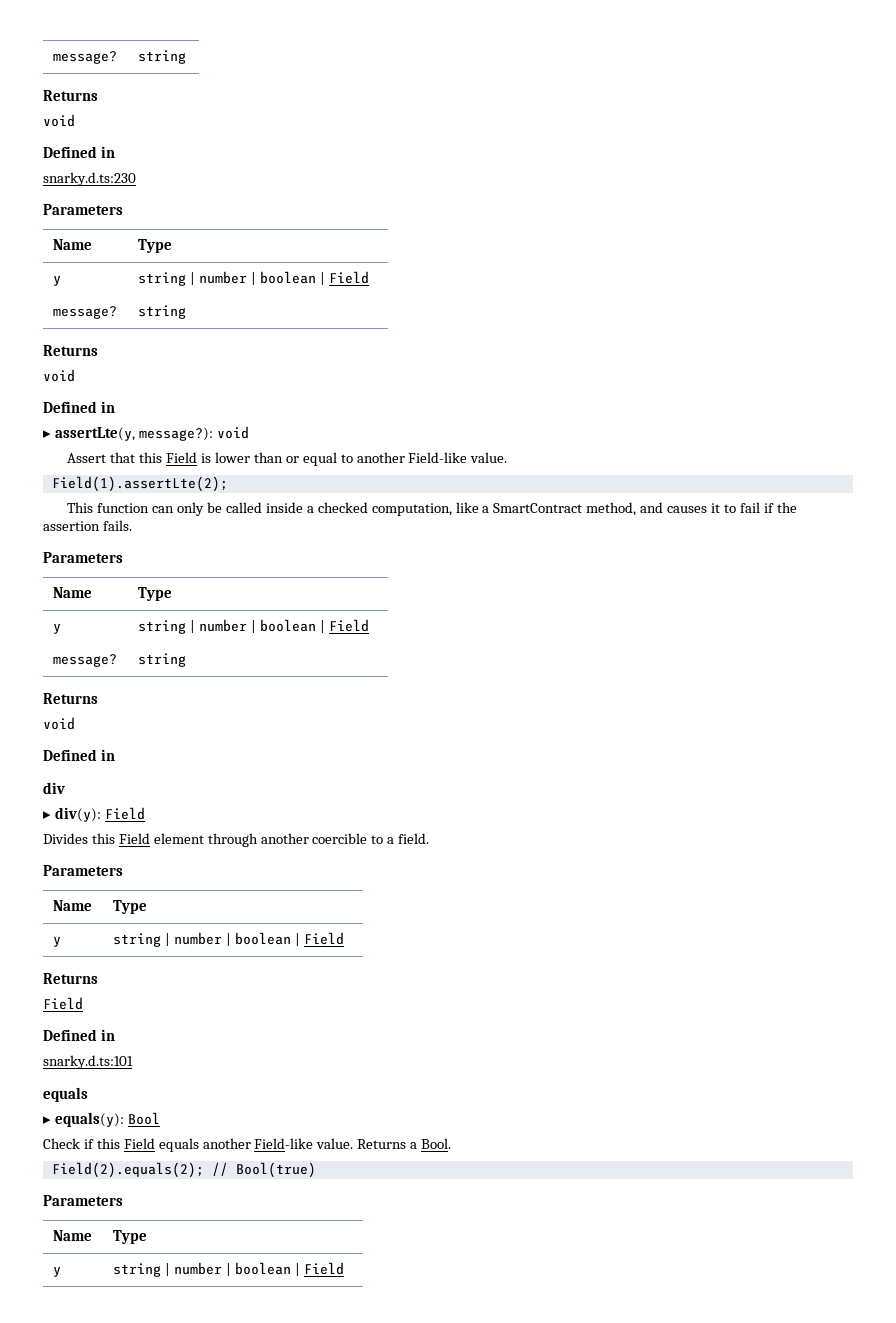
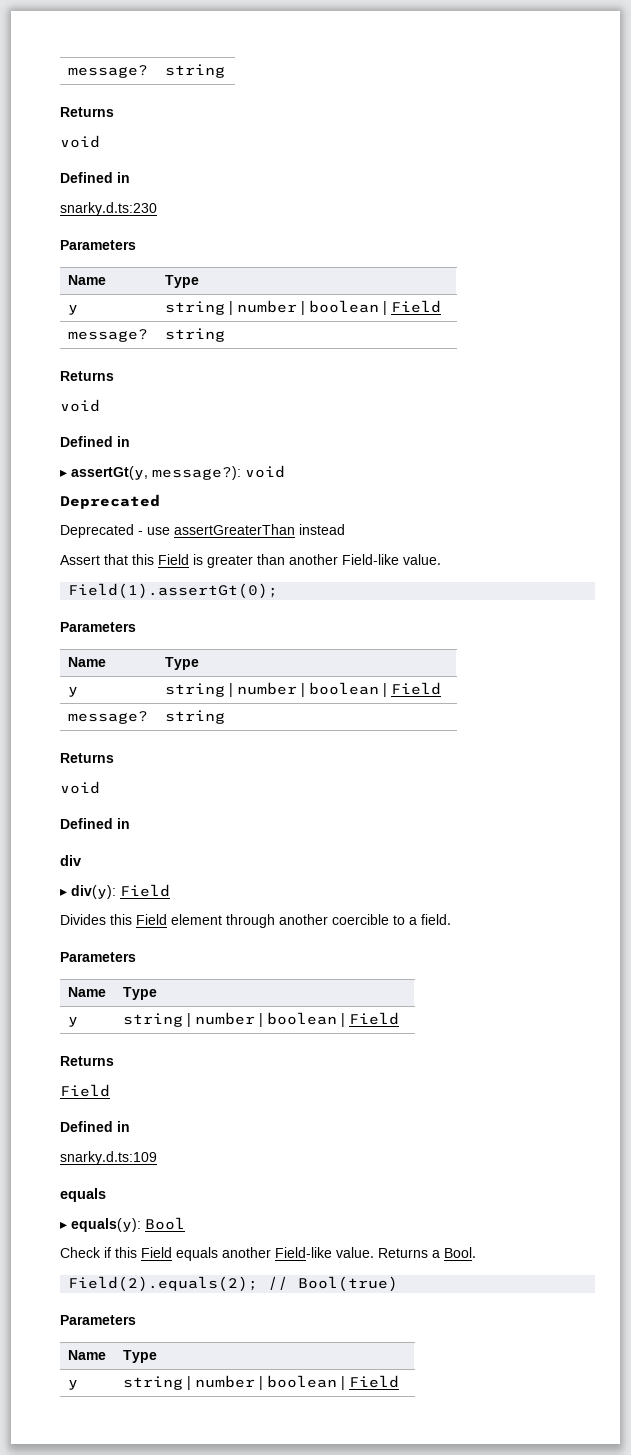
- ▸ assertLte(y, message?): void
+ ▸ assertGt(y, message?): void
+ Deprecated
+ Deprecated - use assertGreaterThan instead
- Assert that this Field is lower than or equal to another Field-like value.
- Field(1).assertLte(2);
- This function can only be called inside a checked computation, like a SmartContract method, and causes it to fail if the assertion fails.
+ Assert that this Field is greater than another Field-like value.
+ Field(1).assertGt(0);
- snarky.d.ts:101
+ snarky.d.ts:109

